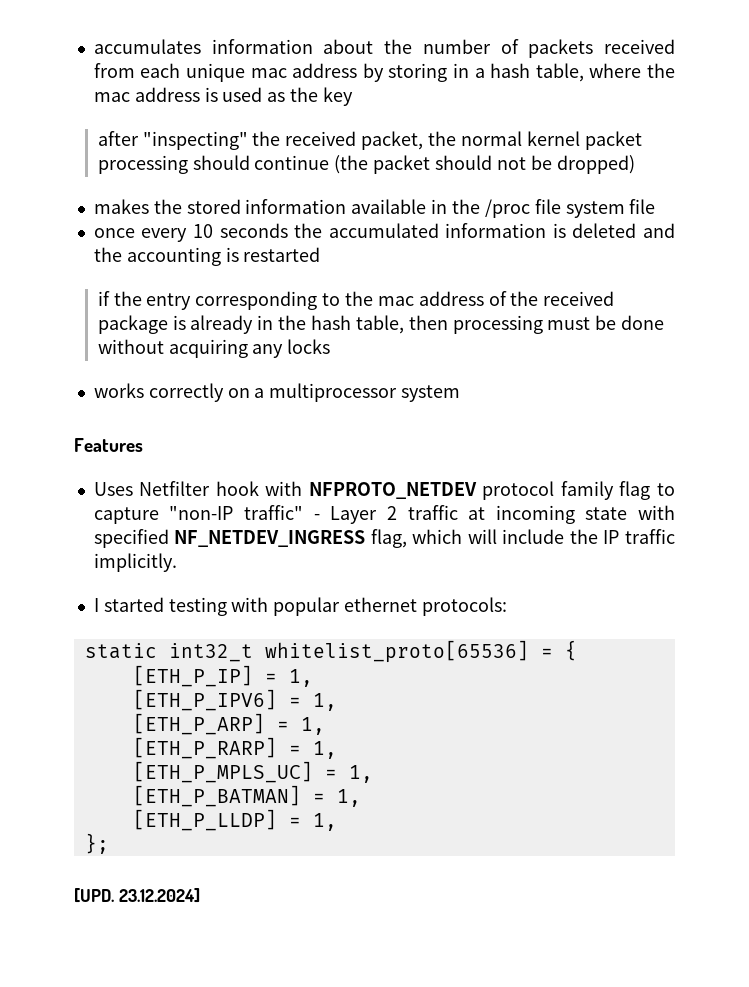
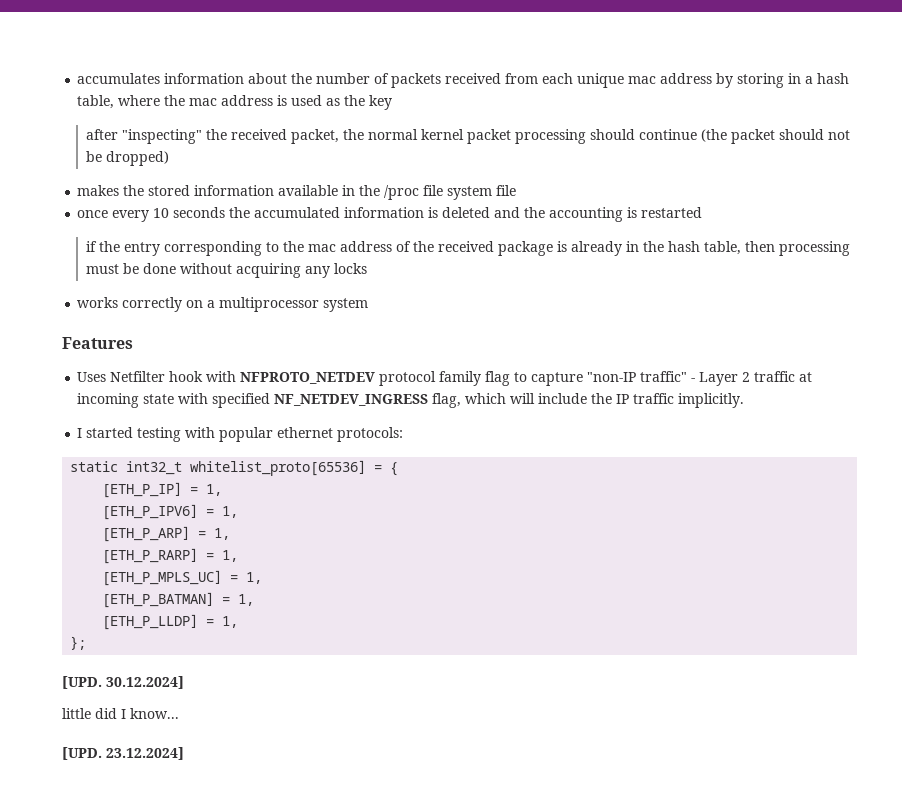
+ [UPD. 30.12.2024]
+ little did I know...

